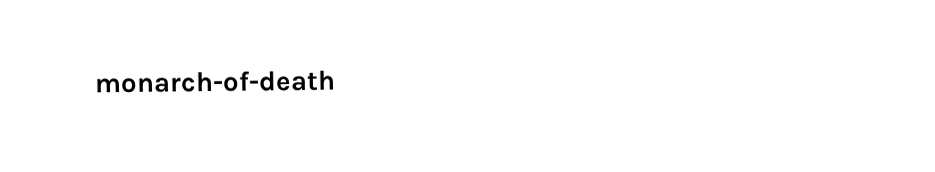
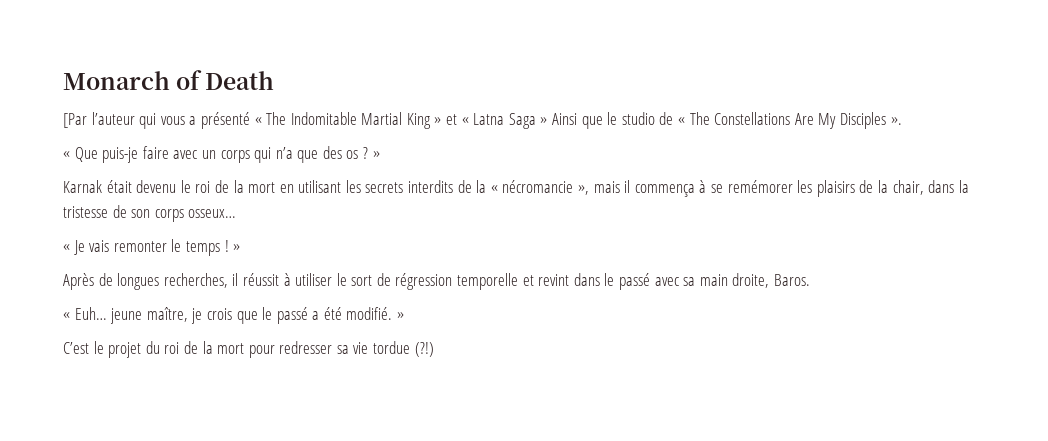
- monarch-of-death
+ Monarch of Death
+ [Par l’auteur qui vous a présenté « The Indomitable Martial King » et « Latna Saga » Ainsi que le studio de « The Constellations Are My Disciples ».
+ « Que puis-je faire avec un corps qui n’a que des os ? »
+ Karnak était devenu le roi de la mort en utilisant les secrets interdits de la « nécromancie », mais il commença à se remémorer les plaisirs de la chair, dans la tristesse de son corps osseux…
+ « Je vais remonter le temps ! »
+ Après de longues recherches, il réussit à utiliser le sort de régression temporelle et revint dans le passé avec sa main droite, Baros.
+ « Euh… jeune maître, je crois que le passé a été modifié. »
+ C’est le projet du roi de la mort pour redresser sa vie tordue (?!)

